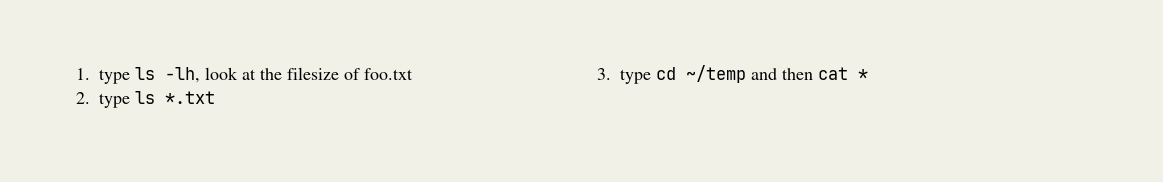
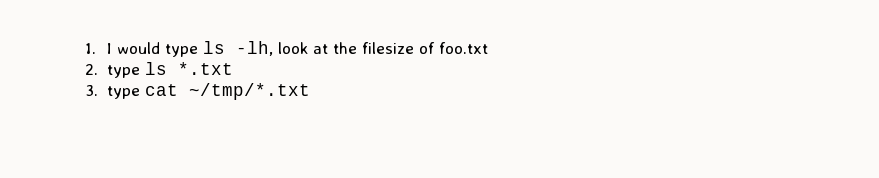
- 1. type ls -lh, look at the filesize of foo.txt
+ 1. I would type ls -lh, look at the filesize of foo.txt
- 3. type cd ~/temp and then cat *
+ 3. type cat ~/tmp/*.txt

